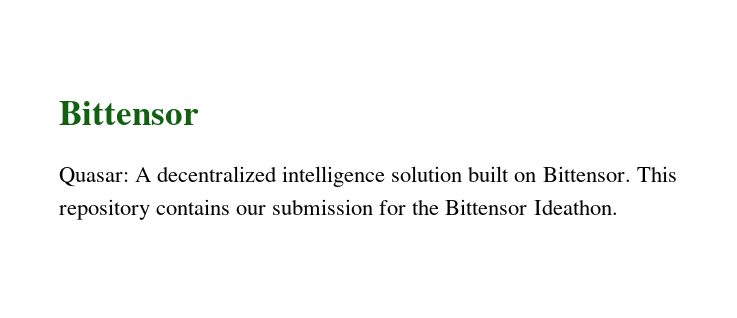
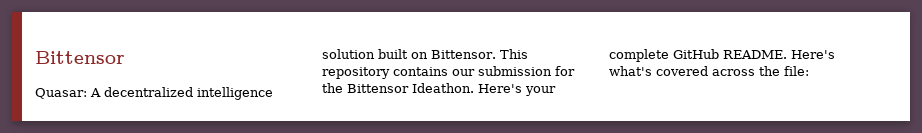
+ Here's your complete GitHub README. Here's what's covered across the file:

